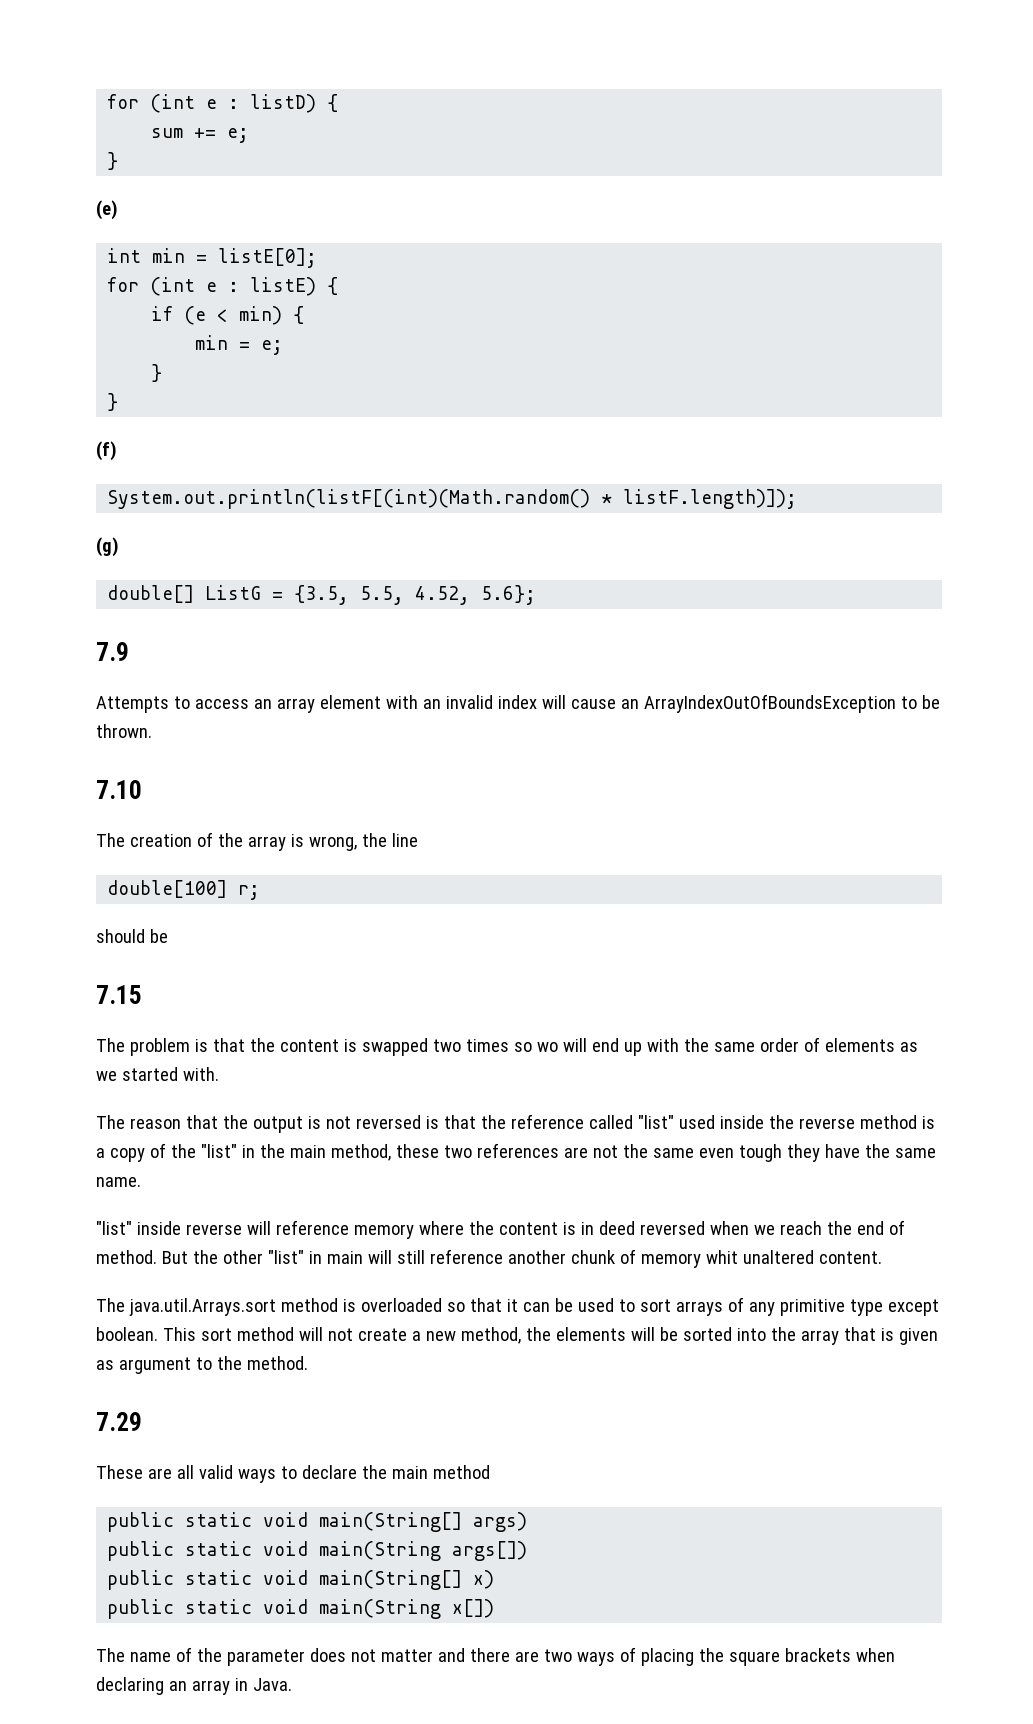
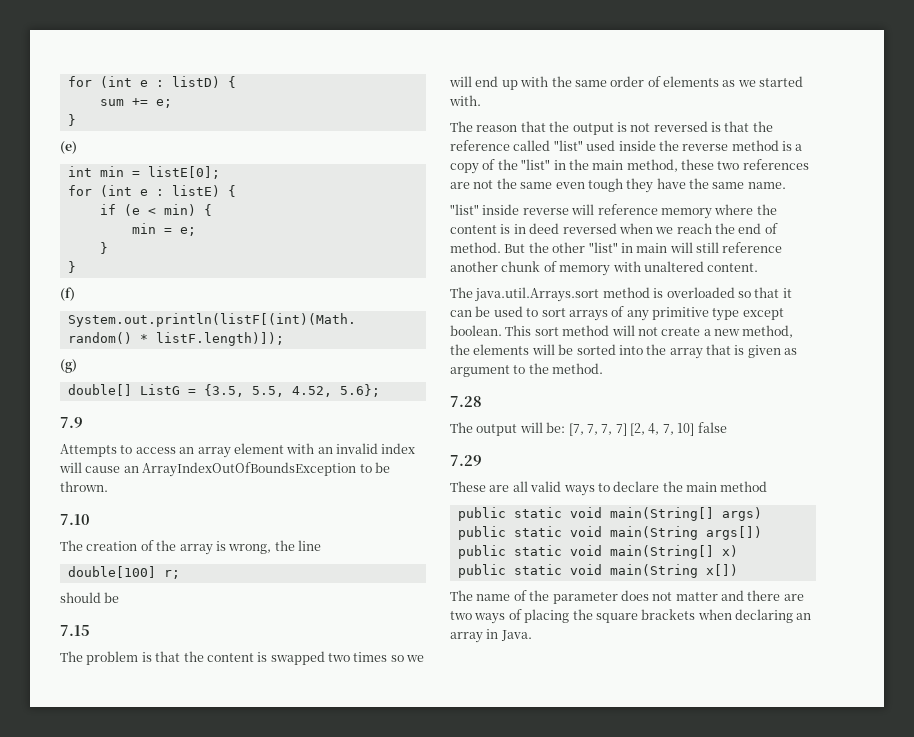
- The problem is that the content is swapped two times so wo will end up with the same order of elements as we started with.
+ The problem is that the content is swapped two times so we will end up with the same order of elements as we started with.
- But the other "list" in main will still reference another chunk of memory whit unaltered content.
+ But the other "list" in main will still reference another chunk of memory with unaltered content.
+ 7.28
+ The output will be: [7, 7, 7, 7] [2, 4, 7, 10] false

